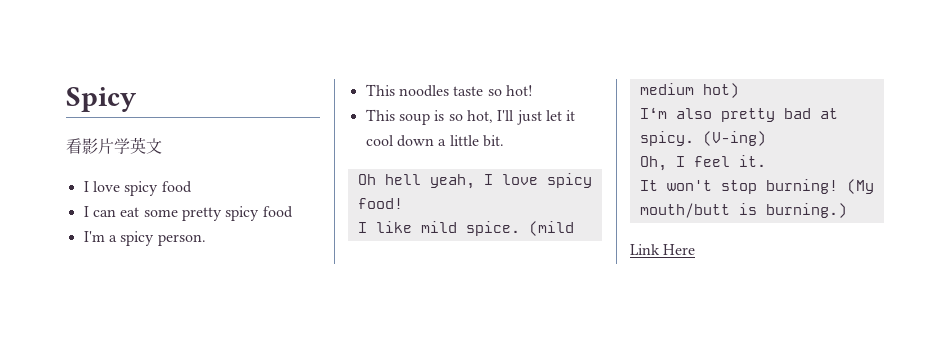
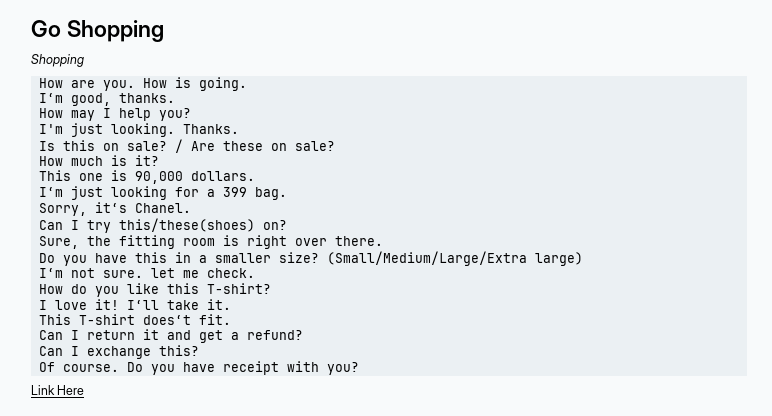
- Spicy
- 看影片学英文
- I love spicy food
- I can eat some pretty spicy food
- I'm a spicy person.
- This noodles taste so hot!
- This soup is so hot, I'll just let it cool down a little bit.
- Oh hell yeah, I love spicy food!
- I like mild spice. (mild medium hot)
- I‘m also pretty bad at spicy. (V-ing)
- Oh, I feel it.
- It won't stop burning! (My mouth/butt is burning.)
+ Go Shopping
+ Shopping
+ How are you. How is going.
+ I‘m good, thanks.
+ How may I help you?
+ I'm just looking. Thanks.
+ Is this on sale? / Are these on sale?
+ How much is it?
+ This one is 90,000 dollars.
+ I‘m just looking for a 399 bag.
+ Sorry, it‘s Chanel.
+ Can I try this/these(shoes) on?
+ Sure, the fitting room is right over there.
+ Do you have this in a smaller size? (Small/Medium/Large/Extra large)
+ I‘m not sure. let me check.
+ How do you like this T-shirt?
+ I love it! I‘ll take it.
+ This T-shirt does‘t fit.
+ Can I return it and get a refund?
+ Can I exchange this?
+ Of course. Do you have receipt with you?

